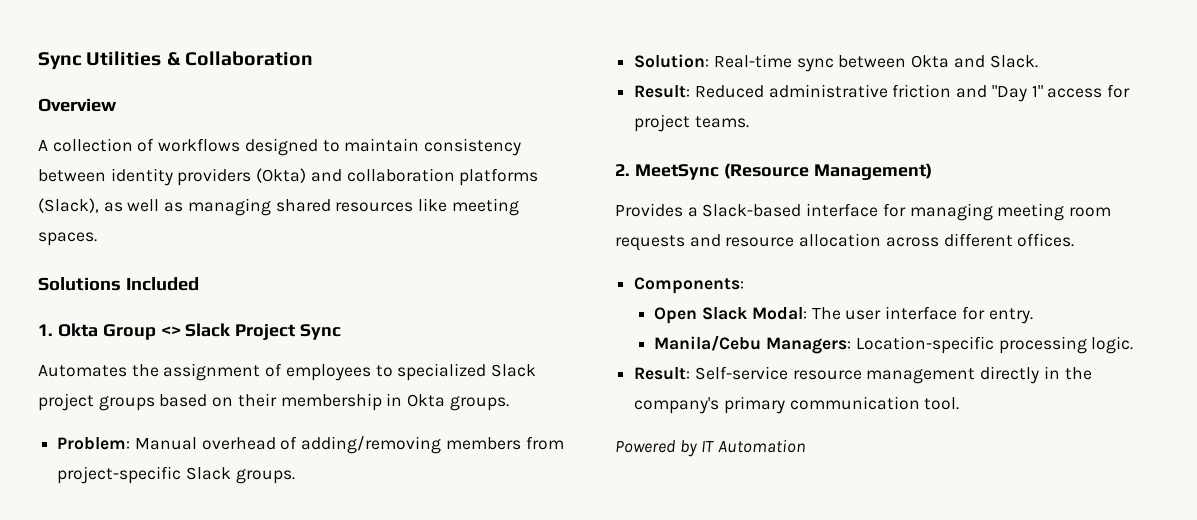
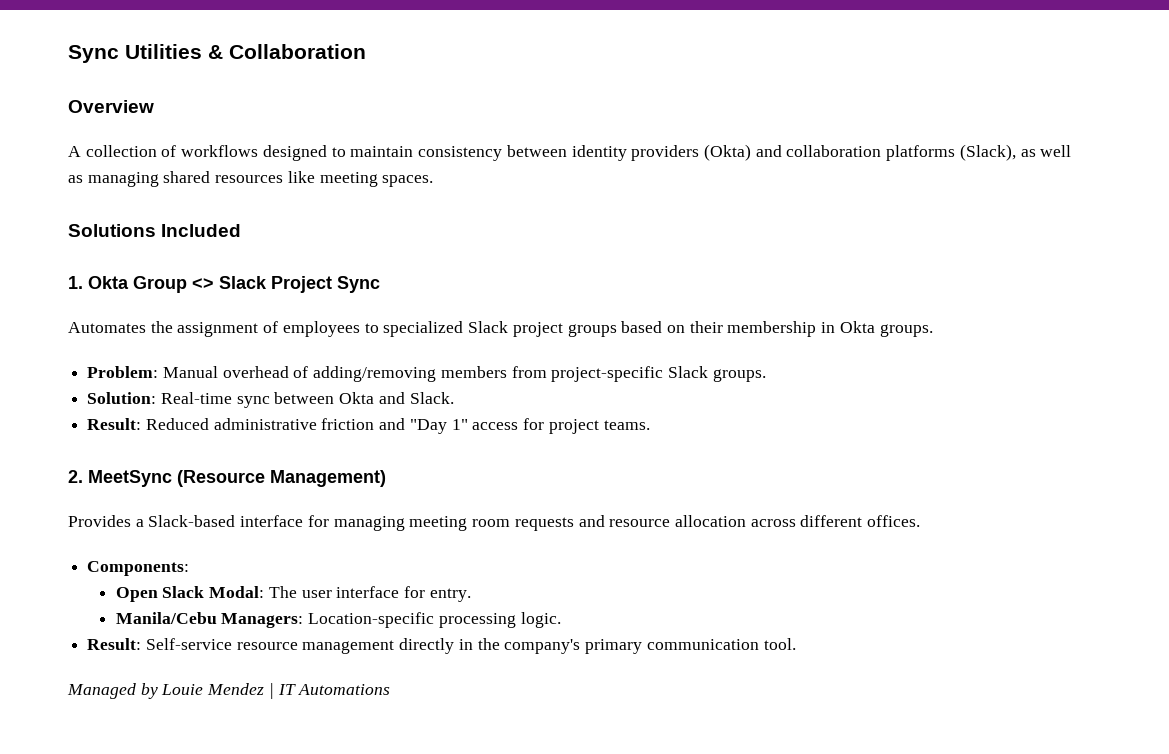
- Powered by IT Automation
+ Managed by Louie Mendez | IT Automations

